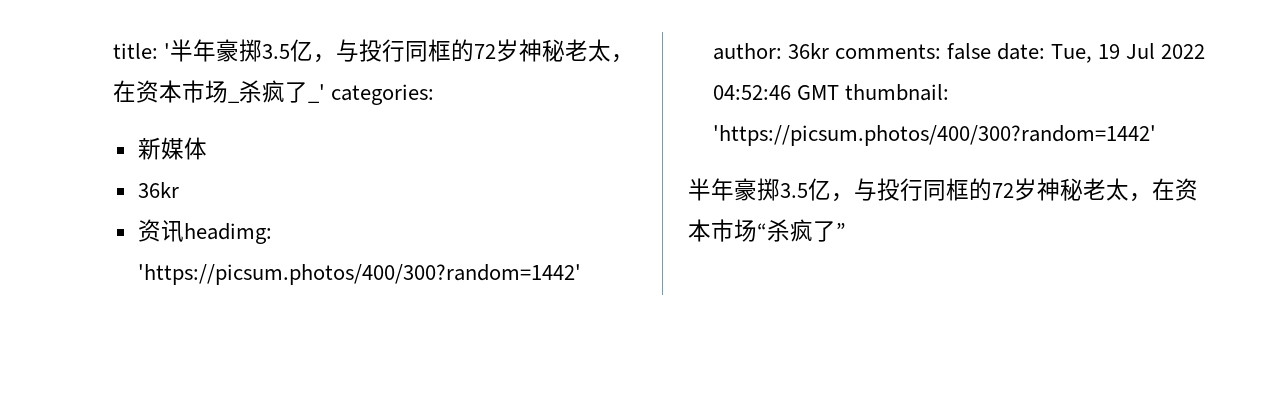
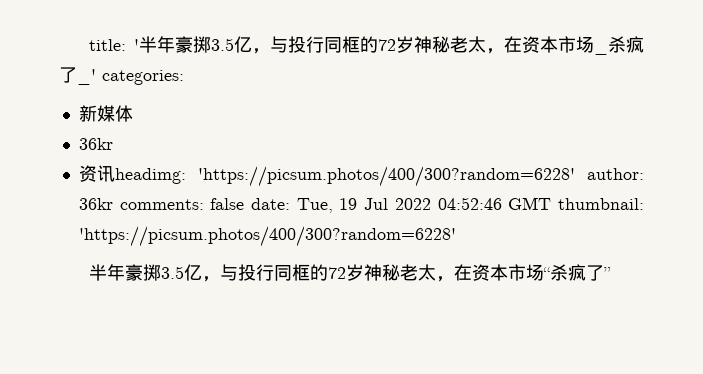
- 资讯headimg: 'https://picsum.photos/400/300?random=1442' author: 36kr comments: false date: Tue, 19 Jul 2022 04:52:46 GMT thumbnail: 'https://picsum.photos/400/300?random=1442'
+ 资讯headimg: 'https://picsum.photos/400/300?random=6228' author: 36kr comments: false date: Tue, 19 Jul 2022 04:52:46 GMT thumbnail: 'https://picsum.photos/400/300?random=6228'

